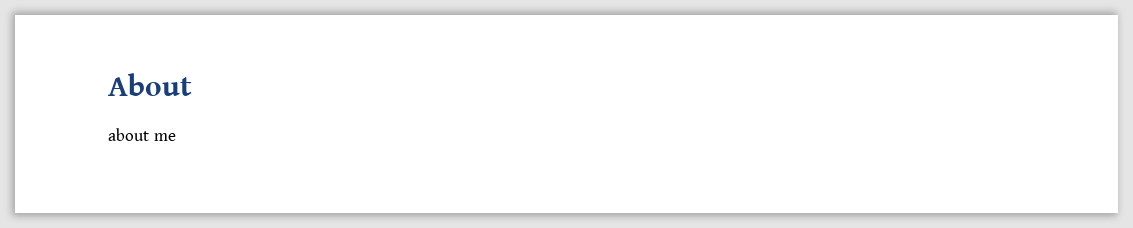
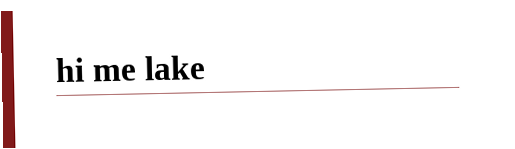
- About
- about me
+ hi me lake

